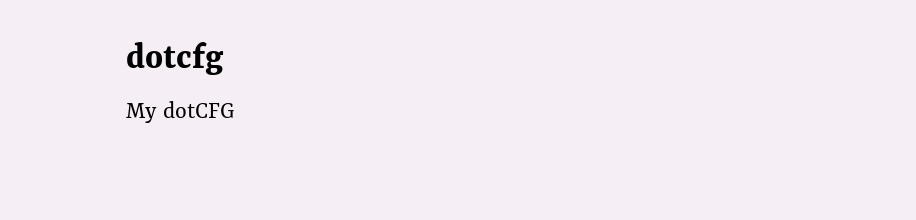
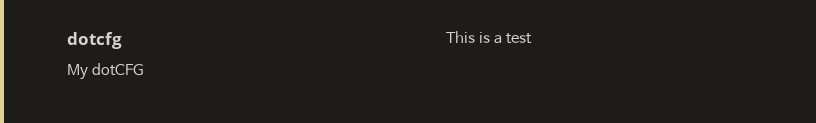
+ This is a test

